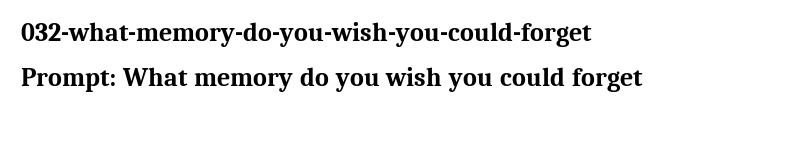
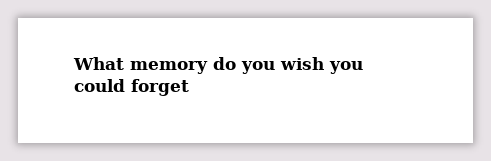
- 032-what-memory-do-you-wish-you-could-forget
- Prompt: What memory do you wish you could forget
+ What memory do you wish you could forget

